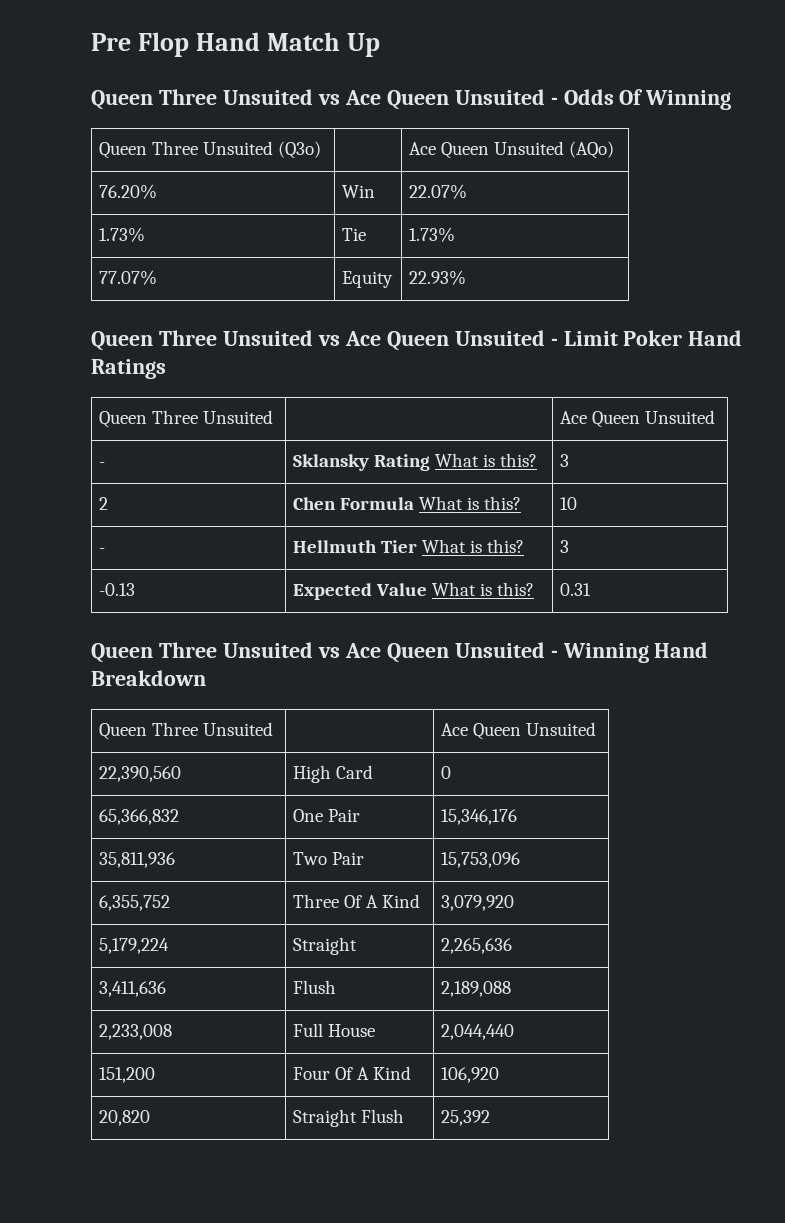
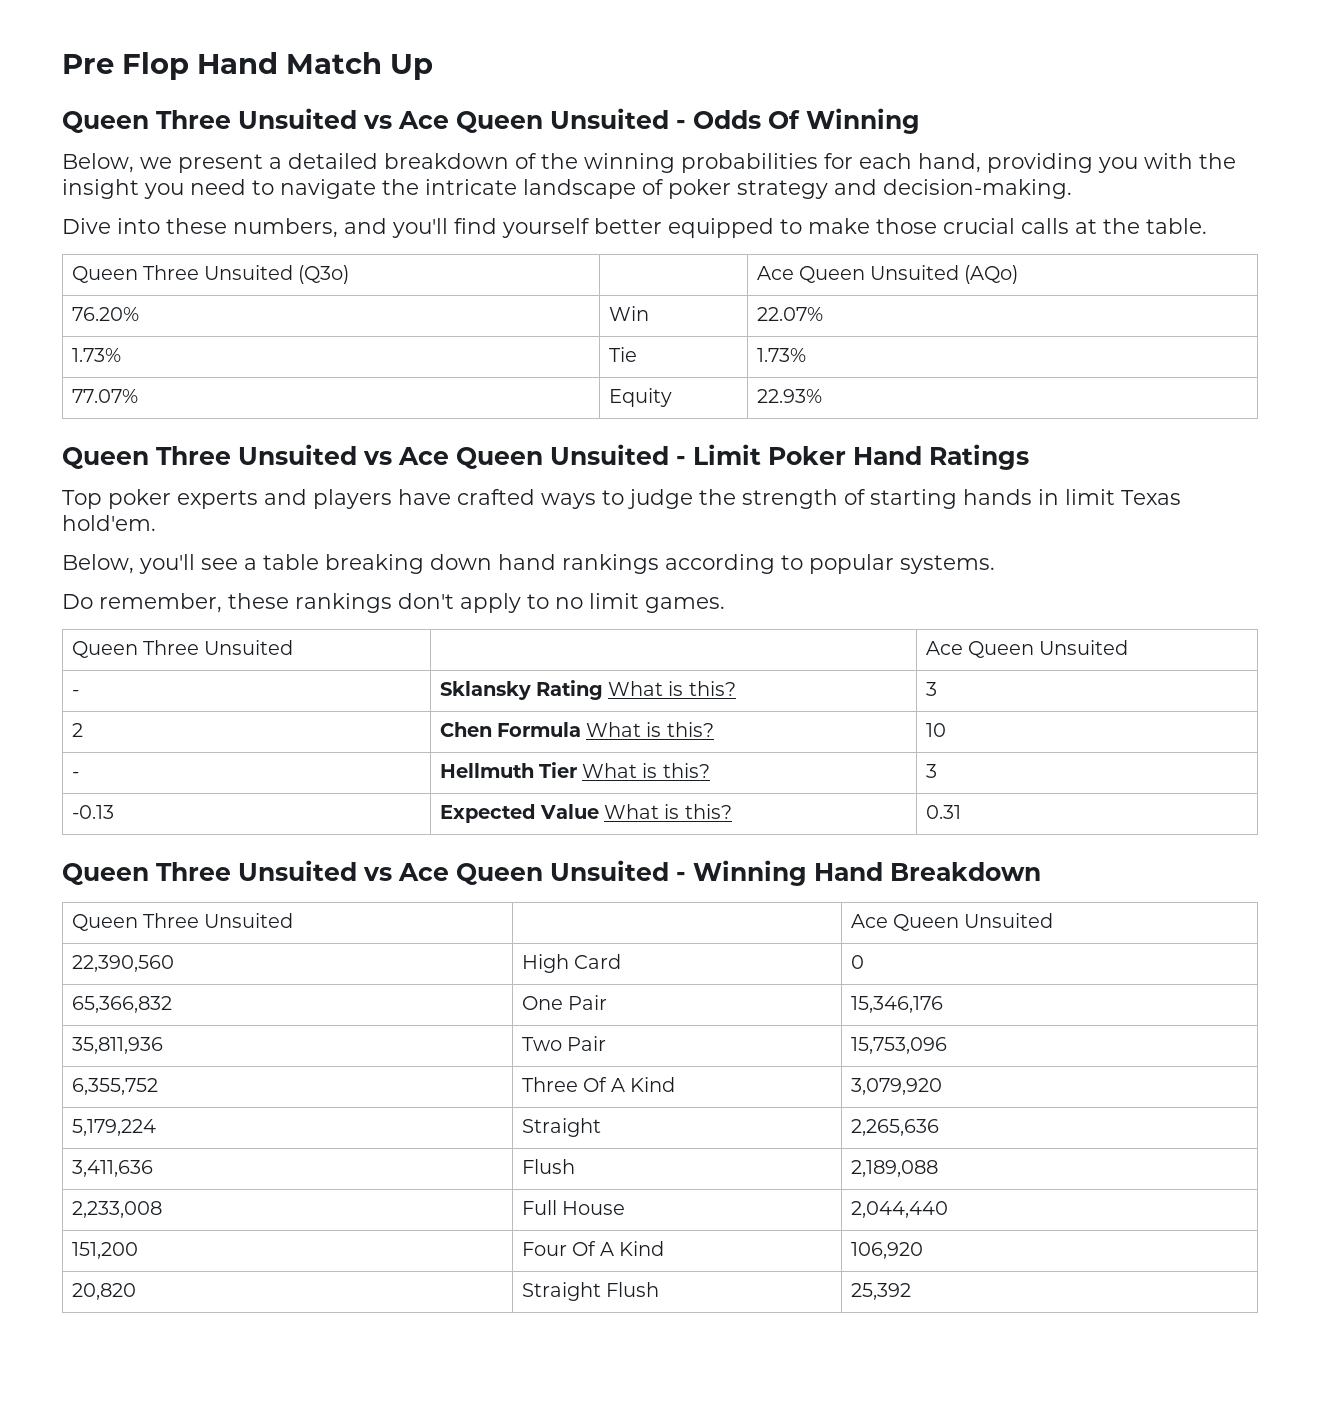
+ Below, we present a detailed breakdown of the winning probabilities for each hand, providing you with the insight you need to navigate the intricate landscape of poker strategy and decision-making.
+ Dive into these numbers, and you'll find yourself better equipped to make those crucial calls at the table.
+ Top poker experts and players have crafted ways to judge the strength of starting hands in limit Texas hold'em.
+ Below, you'll see a table breaking down hand rankings according to popular systems.
+ Do remember, these rankings don't apply to no limit games.

